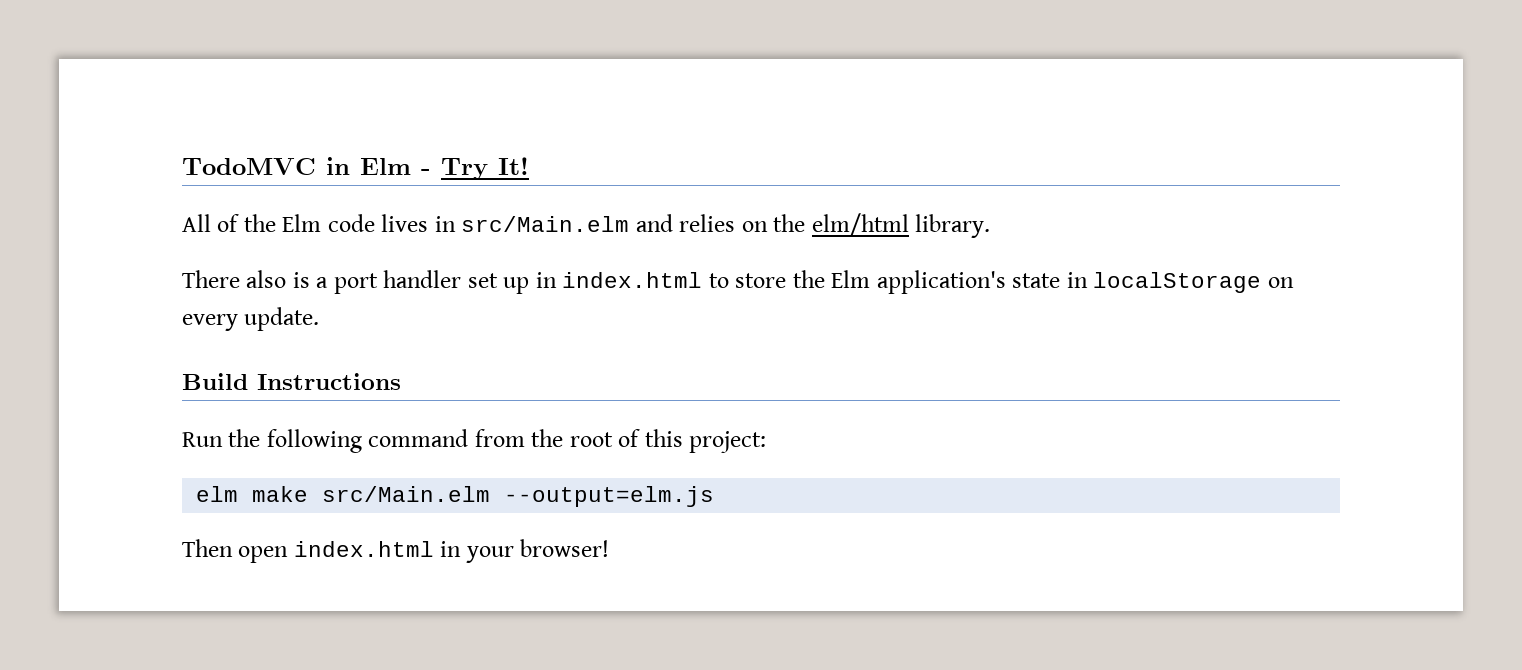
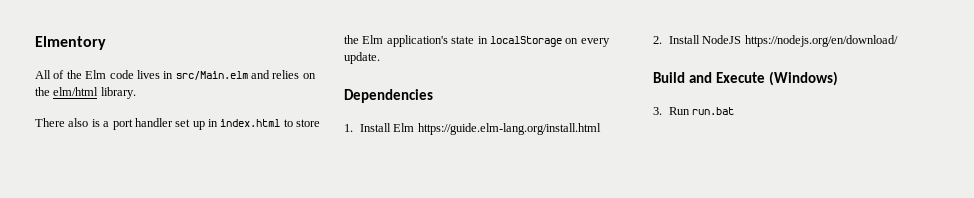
- TodoMVC in Elm - Try It!
+ Elmentory
- Build Instructions
- Run the following command from the root of this project:
- elm make src/Main.elm --output=elm.js
- Then open index.html in your browser!
+ Dependencies
+ 1. Install Elm https://guide.elm-lang.org/install.html
+ 2. Install NodeJS https://nodejs.org/en/download/
+ Build and Execute (Windows)
+ 3. Run run.bat

